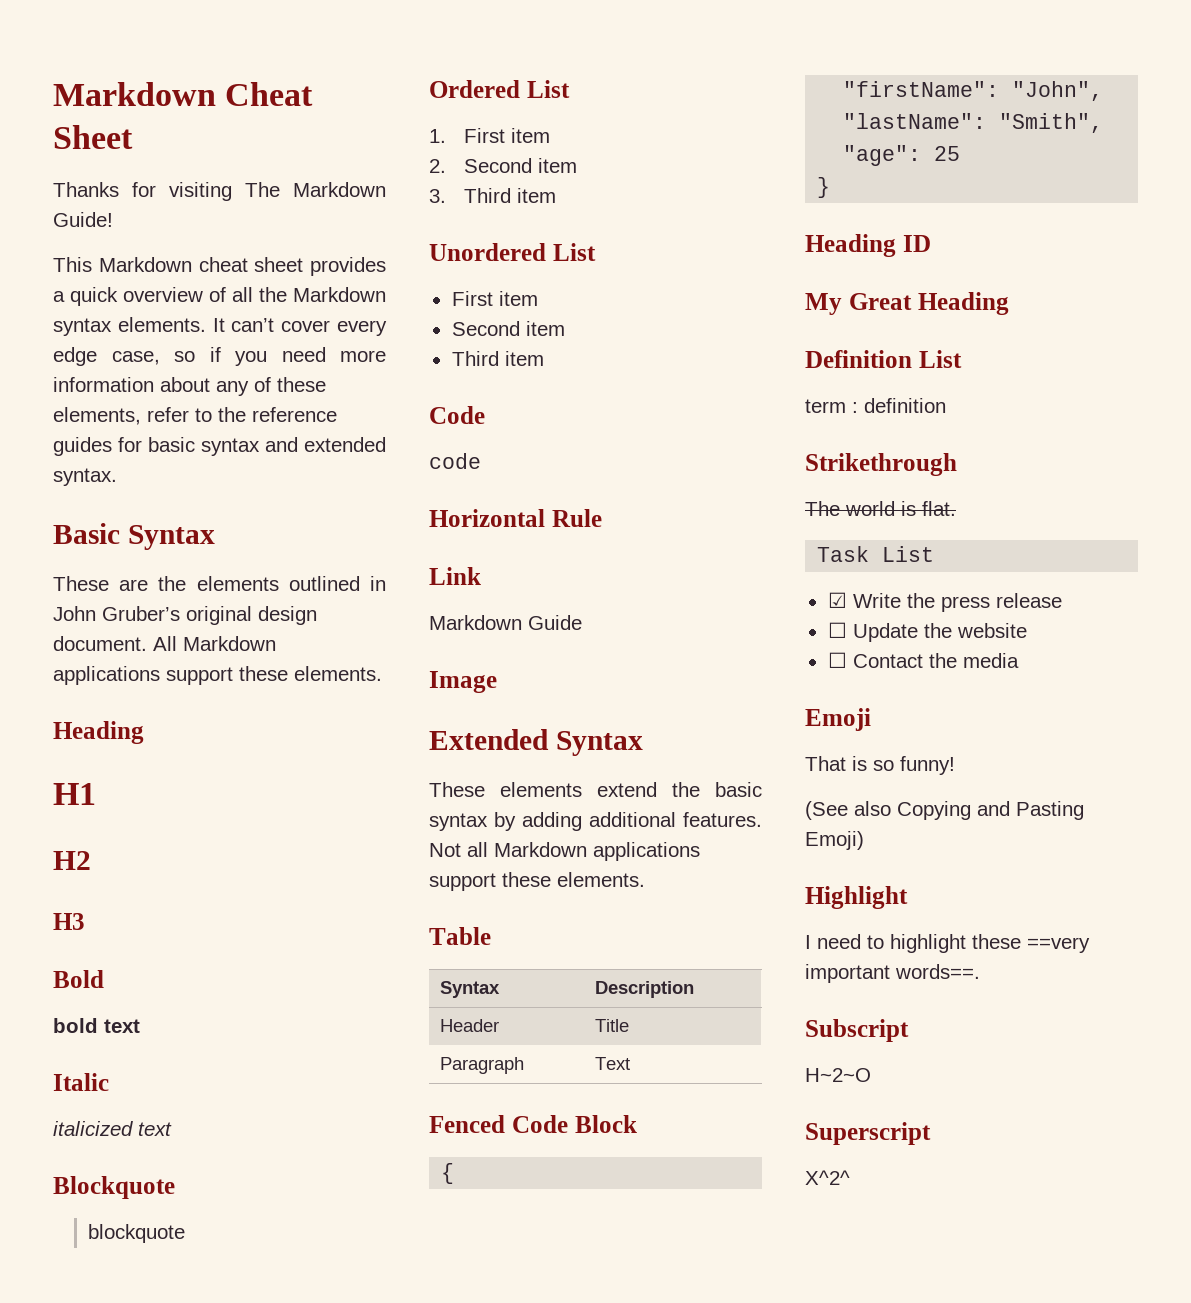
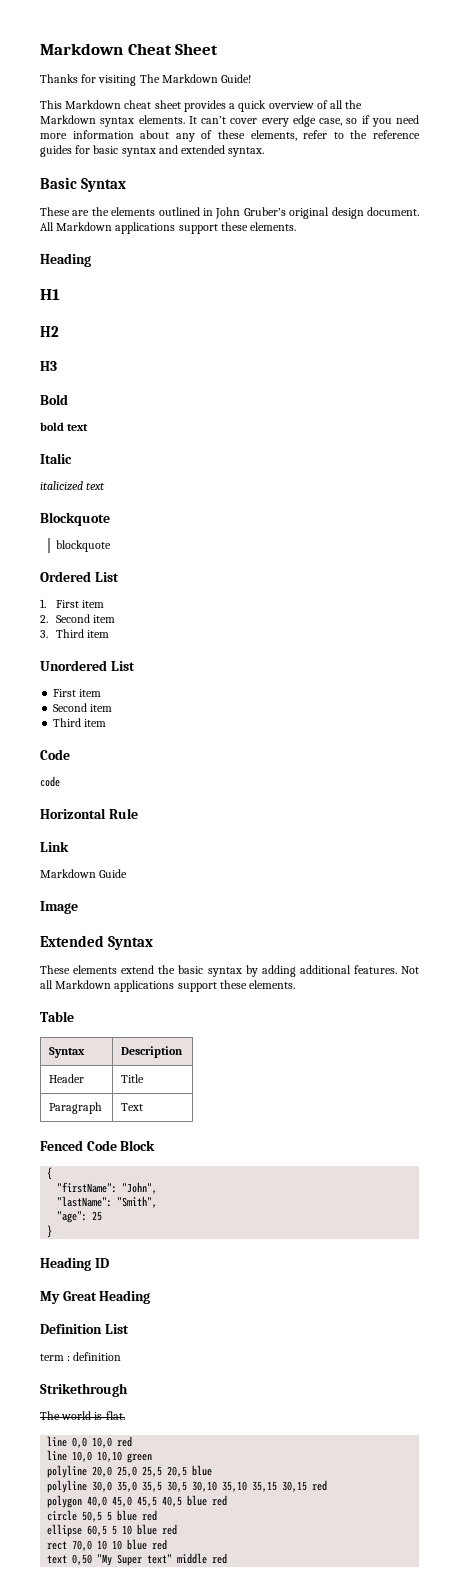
- Task List
- ☑ Write the press release
- ☐ Update the website
- ☐ Contact the media
- Emoji
- That is so funny!
- (See also Copying and Pasting Emoji)
- Highlight
- I need to highlight these ==very important words==.
- Subscript
- H~2~O
- Superscript
- X^2^
+ line 0,0 10,0 red
+ line 10,0 10,10 green
+ polyline 20,0 25,0 25,5 20,5 blue
+ polyline 30,0 35,0 35,5 30,5 30,10 35,10 35,15 30,15 red
+ polygon 40,0 45,0 45,5 40,5 blue red
+ circle 50,5 5 blue red
+ ellipse 60,5 5 10 blue red
+ rect 70,0 10 10 blue red
+ text 0,50 "My Super text" middle red

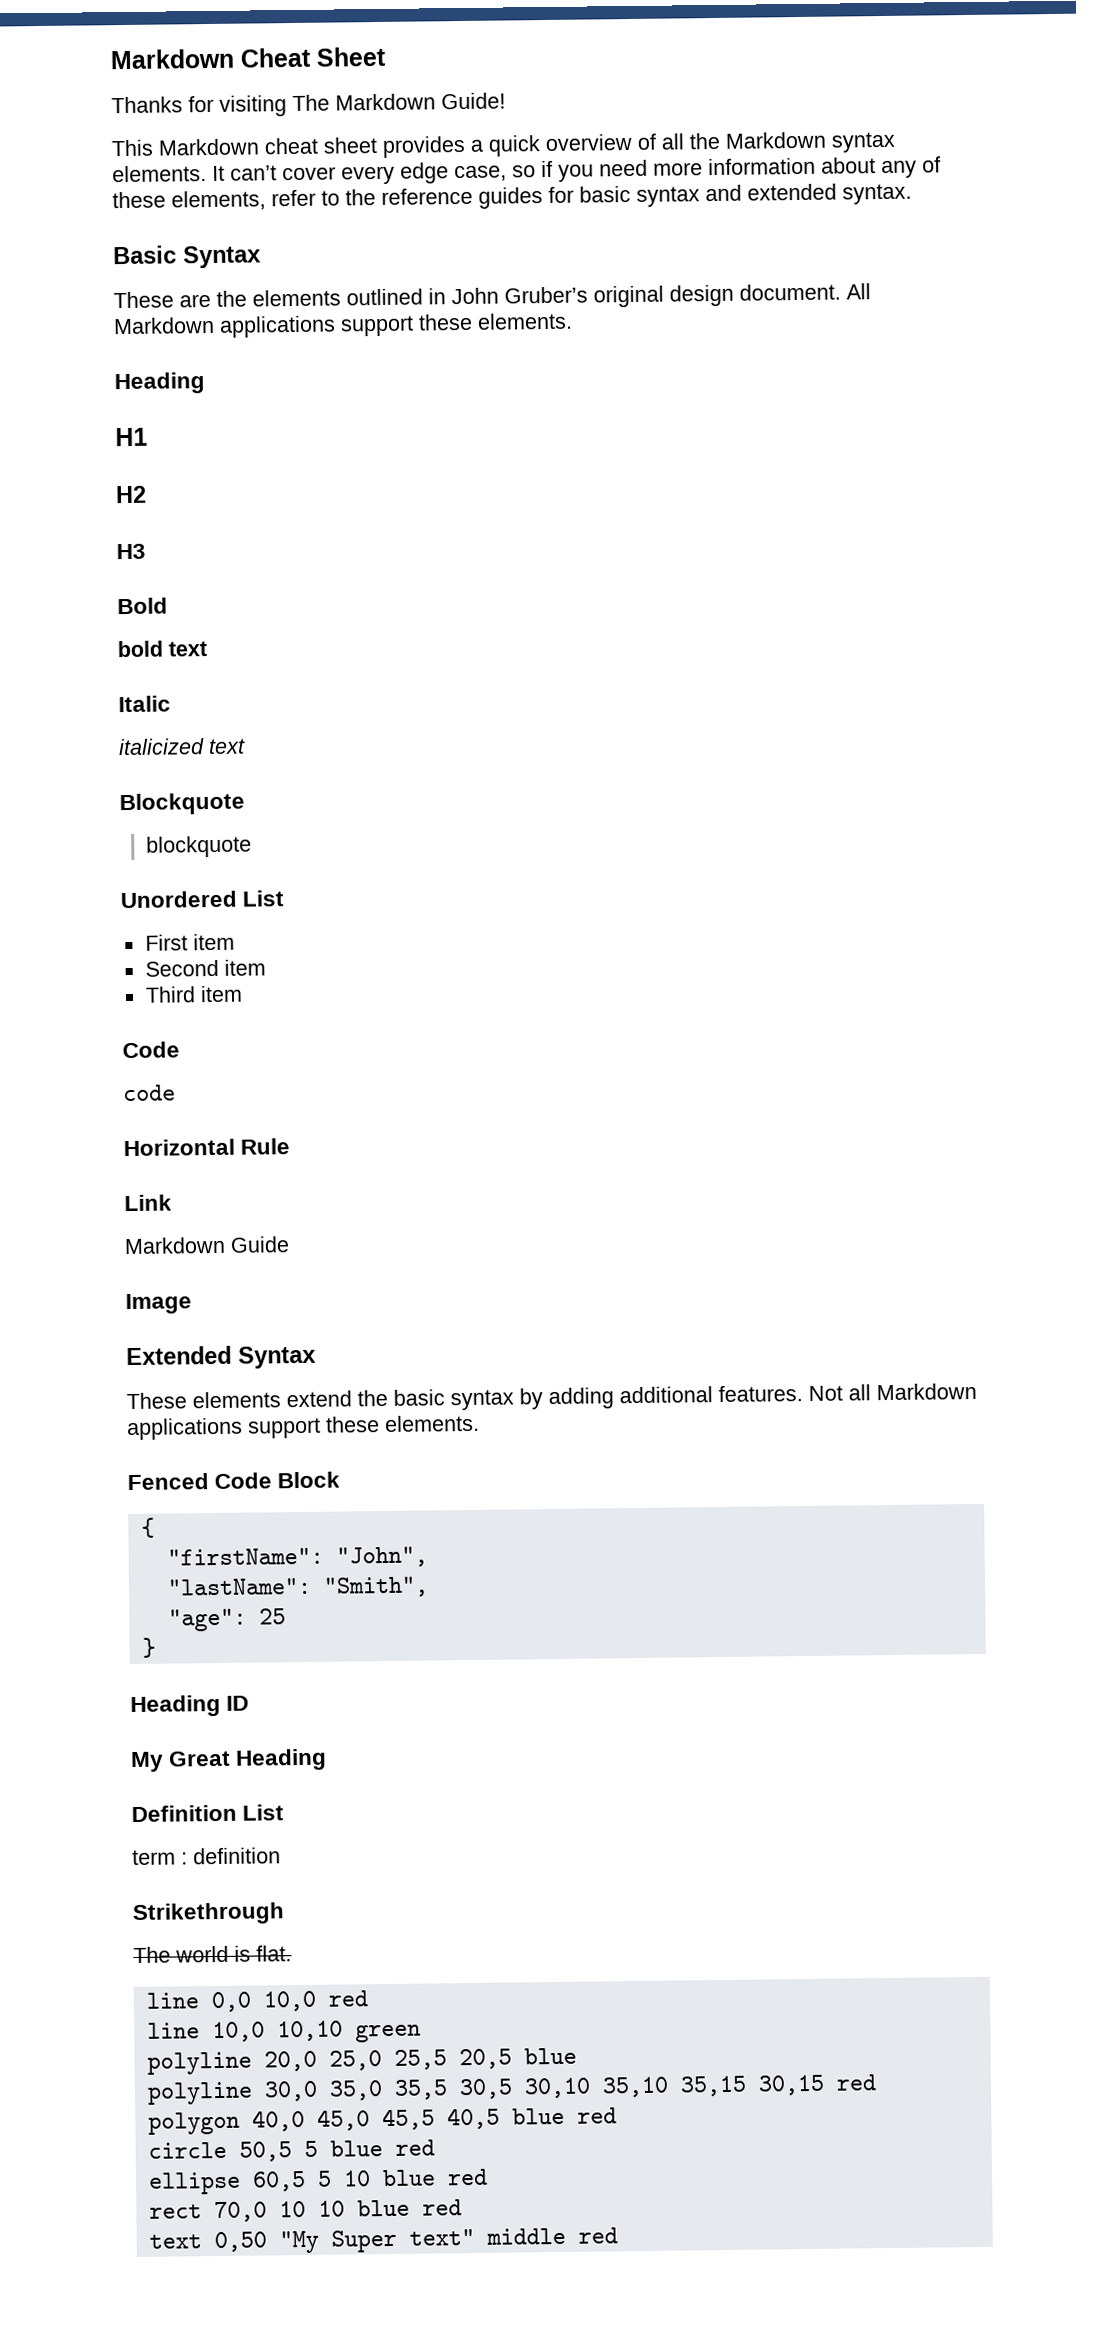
- Ordered List
- 1. First item
- 2. Second item
- 3. Third item
- Table
- Syntax | Description
- Header | Title
- Paragraph | Text

